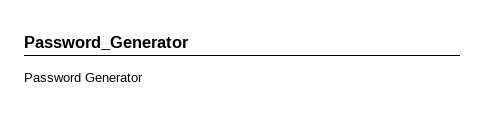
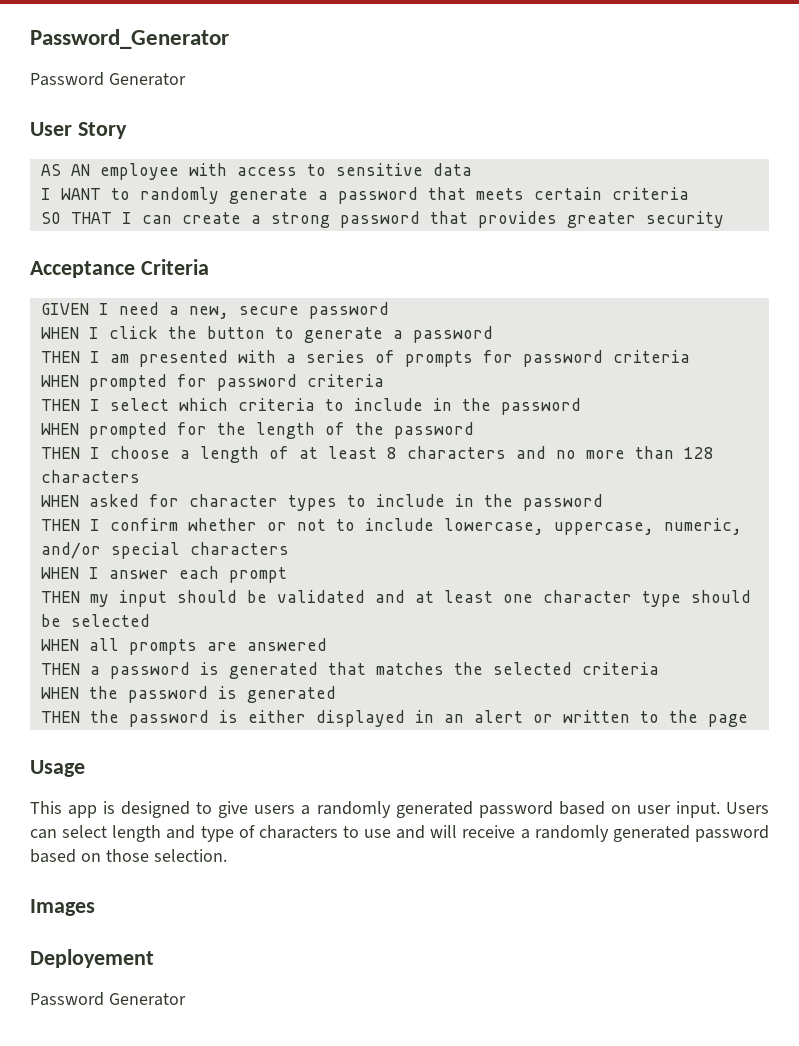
+ User Story
+ AS AN employee with access to sensitive data
+ I WANT to randomly generate a password that meets certain criteria
+ SO THAT I can create a strong password that provides greater security
+ Acceptance Criteria
+ GIVEN I need a new, secure password
+ WHEN I click the button to generate a password
+ THEN I am presented with a series of prompts for password criteria
+ WHEN prompted for password criteria
+ THEN I select which criteria to include in the password
+ WHEN prompted for the length of the password
+ THEN I choose a length of at least 8 characters and no more than 128 characters
+ WHEN asked for character types to include in the password
+ THEN I confirm whether or not to include lowercase, uppercase, numeric, and/or special characters
+ WHEN I answer each prompt
+ THEN my input should be validated and at least one character type should be selected
+ WHEN all prompts are answered
+ THEN a password is generated that matches the selected criteria
+ WHEN the password is generated
+ THEN the password is either displayed in an alert or written to the page
+ Usage
+ This app is designed to give users a randomly generated password based on user input. Users can select length and type of characters to use and will receive a randomly generated password based on those selection.
+ Images
+ Deployement
+ Password Generator

